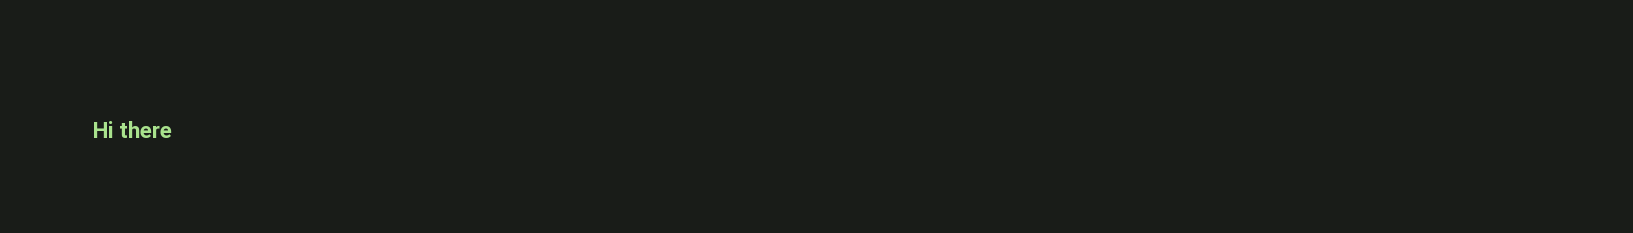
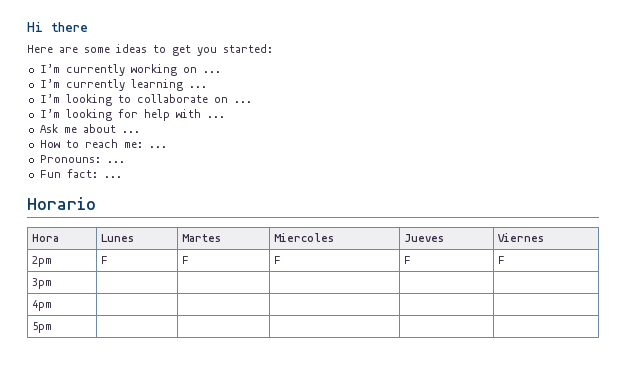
+ Here are some ideas to get you started:
+ I’m currently working on ...
+ I’m currently learning ...
+ I’m looking to collaborate on ...
+ I’m looking for help with ...
+ Ask me about ...
+ How to reach me: ...
+ Pronouns: ...
+ Fun fact: ...
+ Horario
+ Hora | Lunes | Martes | Miercoles | Jueves | Viernes
+ 2pm | F | F | F | F | F
+ 3pm | | | | |
+ 4pm | | | | |
+ 5pm | | | | |

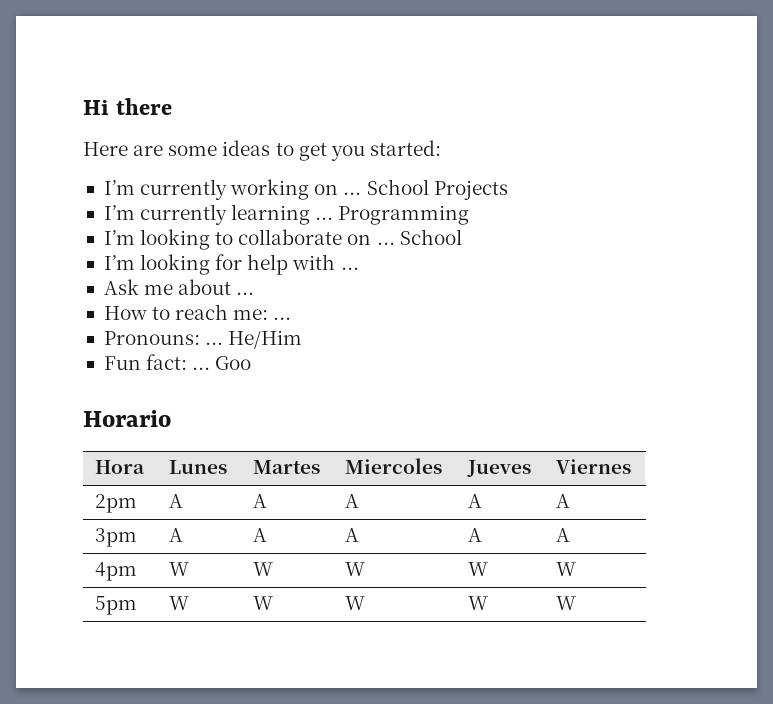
+ School Projects
+ Programming
- I’m looking to collaborate on ...
+ I’m looking to collaborate on ... School
+ He/Him
+ Goo
- 2pm | F | F | F | F | F
- 3pm | | | | |
- 4pm | | | | |
- 5pm | | | | |
+ 2pm | A | A | A | A | A
+ 3pm | A | A | A | A | A
+ 4pm | W | W | W | W | W
+ 5pm | W | W | W | W | W

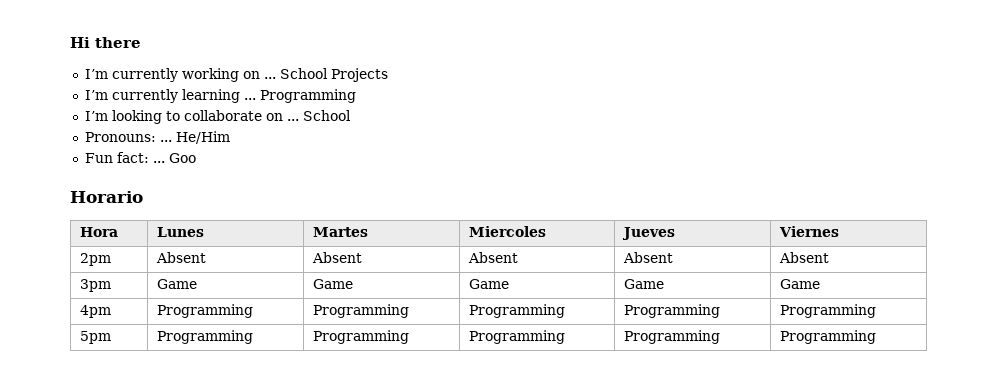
- Here are some ideas to get you started:
- I’m looking for help with ...
- Ask me about ...
- How to reach me: ...
- 2pm | A | A | A | A | A
- 3pm | A | A | A | A | A
- 4pm | W | W | W | W | W
- 5pm | W | W | W | W | W
+ 2pm | Absent | Absent | Absent | Absent | Absent
+ 3pm | Game | Game | Game | Game | Game
+ 4pm | Programming | Programming | Programming | Programming | Programming
+ 5pm | Programming | Programming | Programming | Programming | Programming

